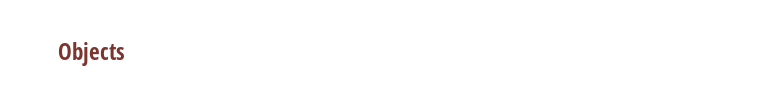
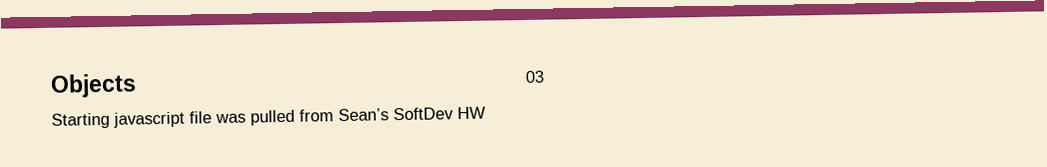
+ Starting javascript file was pulled from Sean’s SoftDev HW 03

